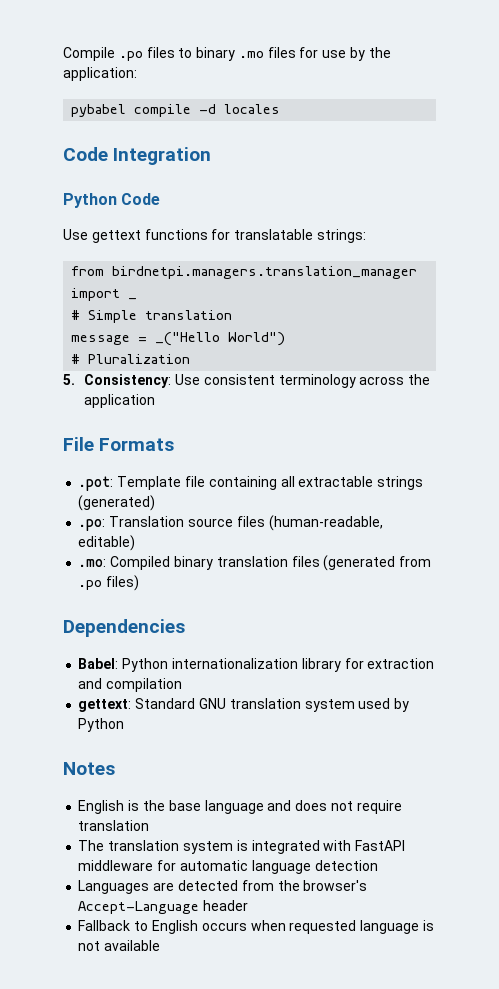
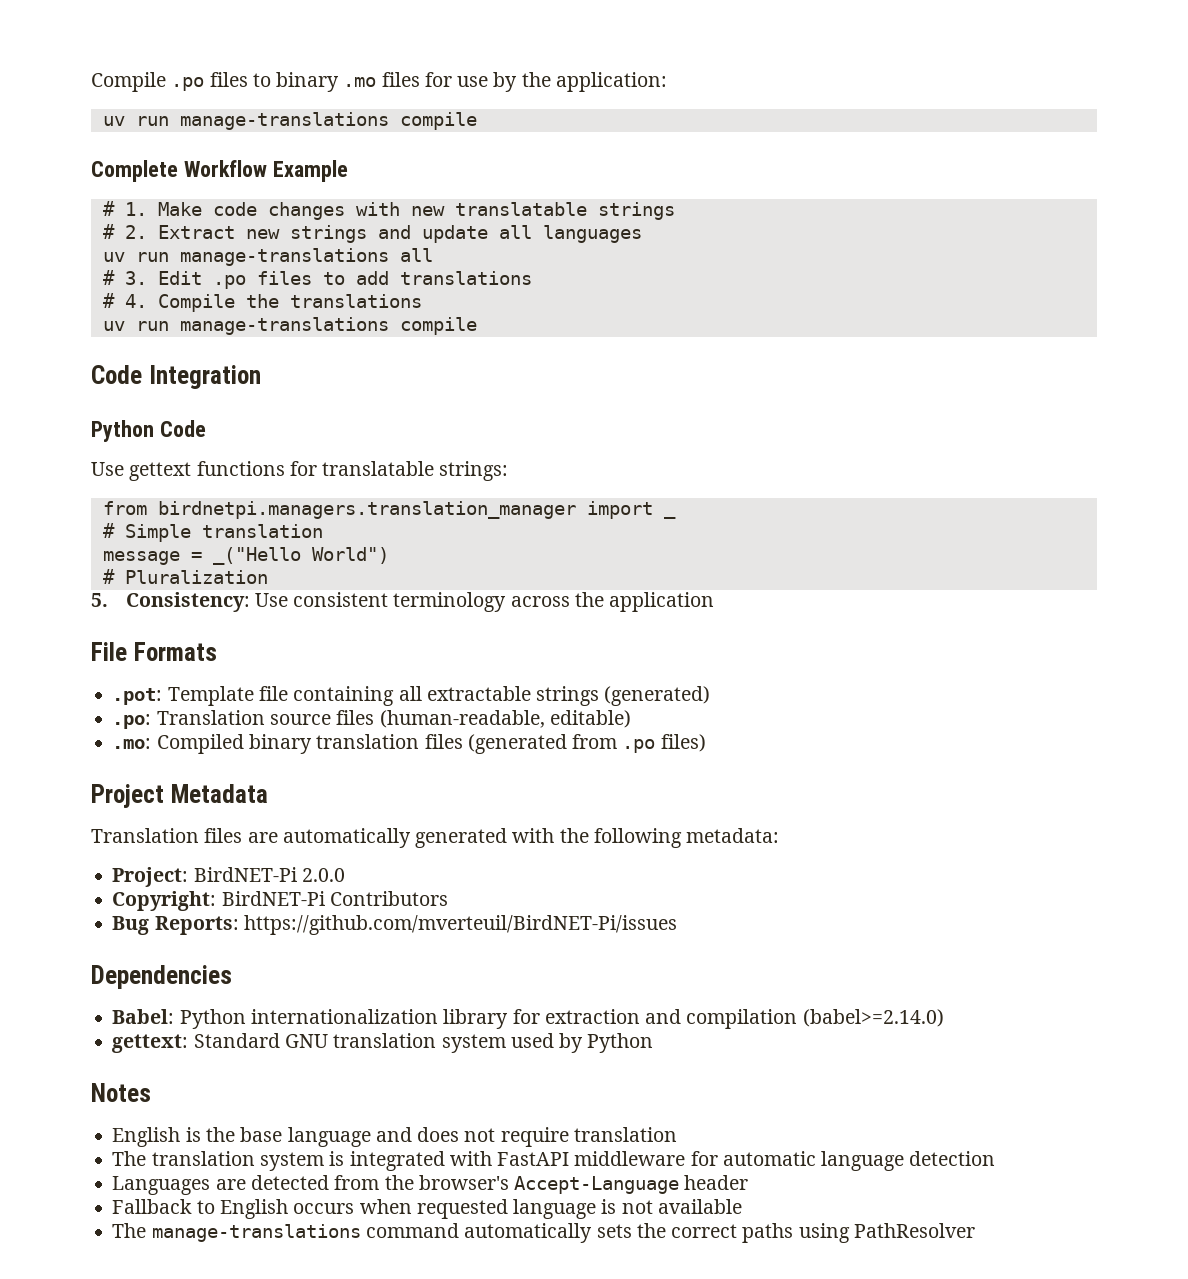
  Compile .po files to binary .mo files for use by the application:
- pybabel compile -d locales
+ uv run manage-translations compile
+ Complete Workflow Example
+ # 1. Make code changes with new translatable strings
+ # 2. Extract new strings and update all languages
+ uv run manage-translations all
+ # 3. Edit .po files to add translations
+ # 4. Compile the translations
+ uv run manage-translations compile
+ Project Metadata
+ Translation files are automatically generated with the following metadata:
+ Project: BirdNET-Pi 2.0.0
+ Copyright: BirdNET-Pi Contributors
+ Bug Reports: https://github.com/mverteuil/BirdNET-Pi/issues
- Babel: Python internationalization library for extraction and compilation
+ Babel: Python internationalization library for extraction and compilation (babel>=2.14.0)
+ The manage-translations command automatically sets the correct paths using PathResolver

